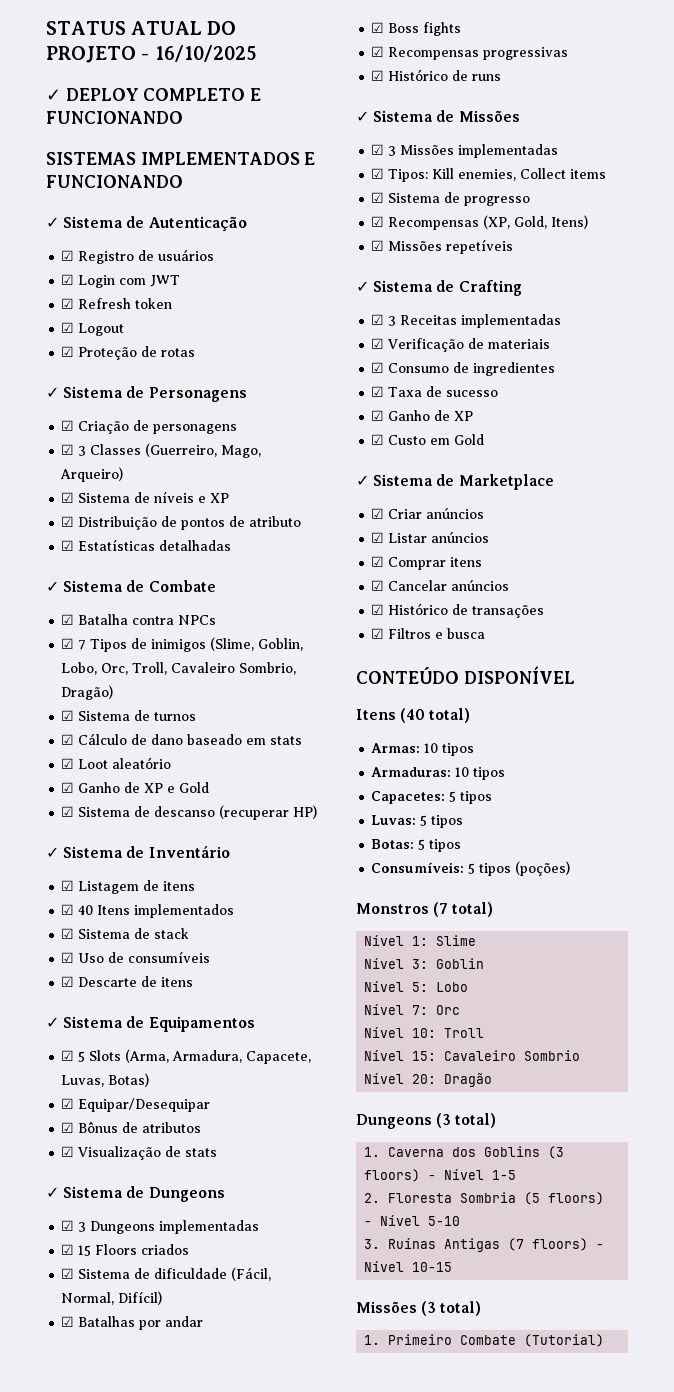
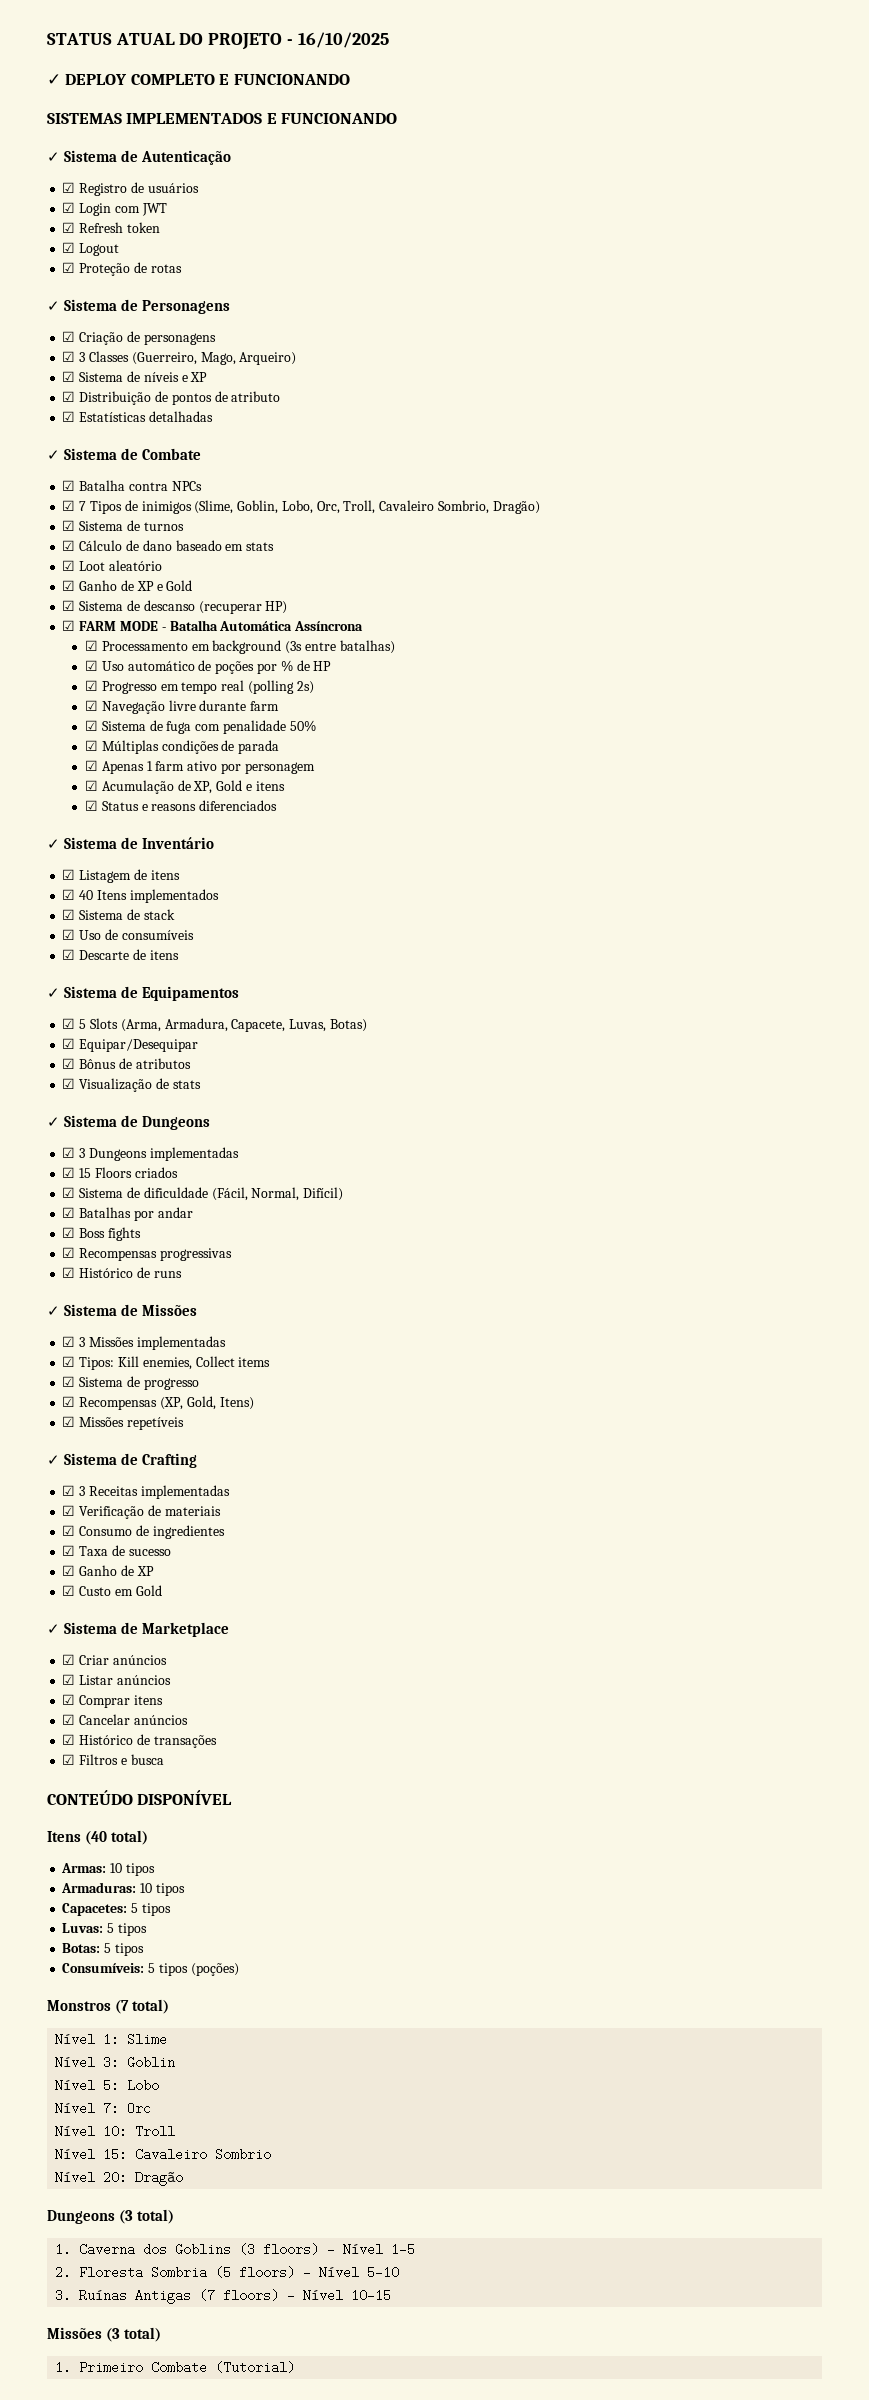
+ ☑ FARM MODE - Batalha Automática Assíncrona
+ ☑ Processamento em background (3s entre batalhas)
+ ☑ Uso automático de poções por % de HP
+ ☑ Progresso em tempo real (polling 2s)
+ ☑ Navegação livre durante farm
+ ☑ Sistema de fuga com penalidade 50%
+ ☑ Múltiplas condições de parada
+ ☑ Apenas 1 farm ativo por personagem
+ ☑ Acumulação de XP, Gold e itens
+ ☑ Status e reasons diferenciados

